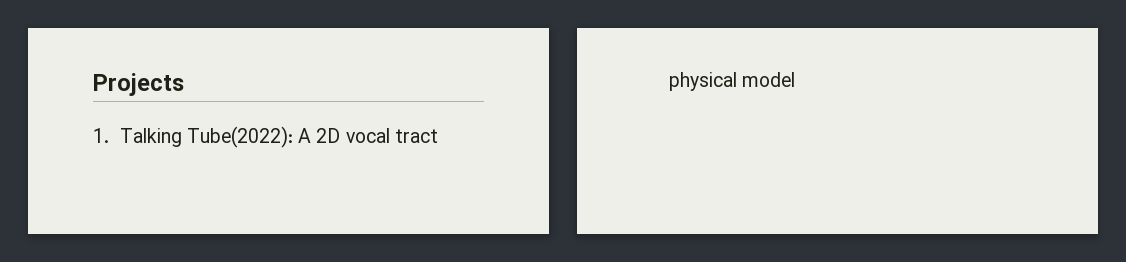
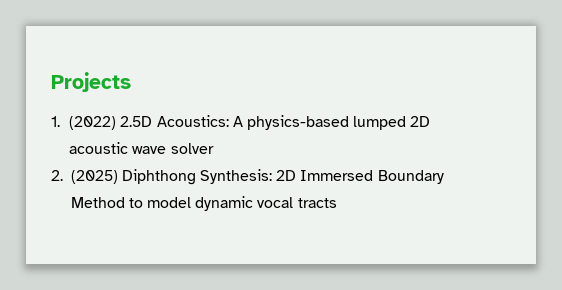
- 1. Talking Tube(2022): A 2D vocal tract physical model
+ 1. (2022) 2.5D Acoustics: A physics-based lumped 2D acoustic wave solver
+ 2. (2025) Diphthong Synthesis: 2D Immersed Boundary Method to model dynamic vocal tracts

